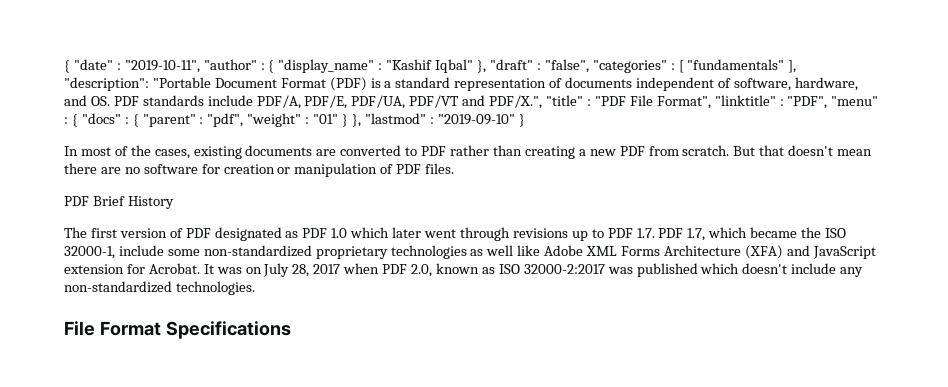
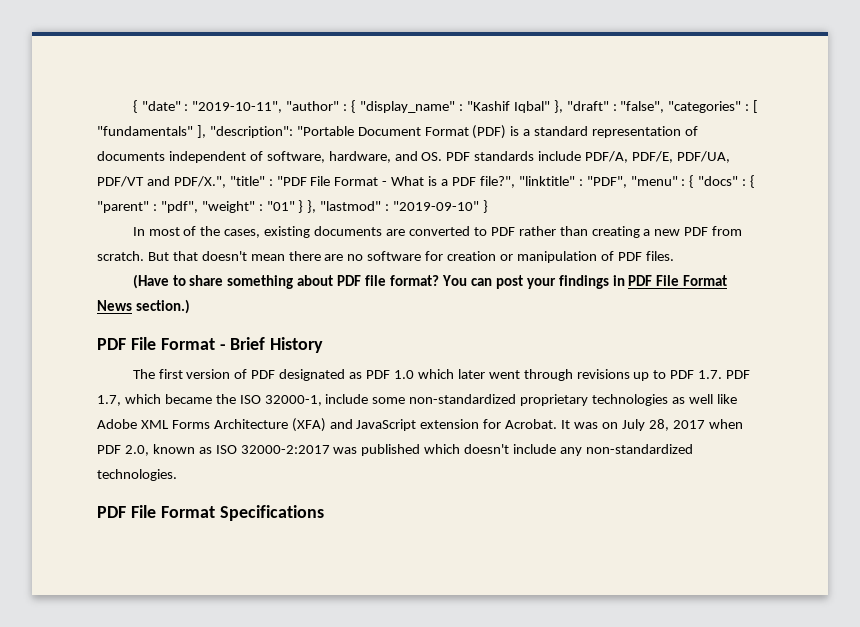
- "PDF File Format", "linktitle" :
+ "PDF File Format - What is a PDF file?", "linktitle" :
- PDF Brief History
+ (Have to share something about PDF file format? You can post your findings in PDF File Format News section.)
+ PDF File Format - Brief History
- File Format Specifications
+ PDF File Format Specifications

